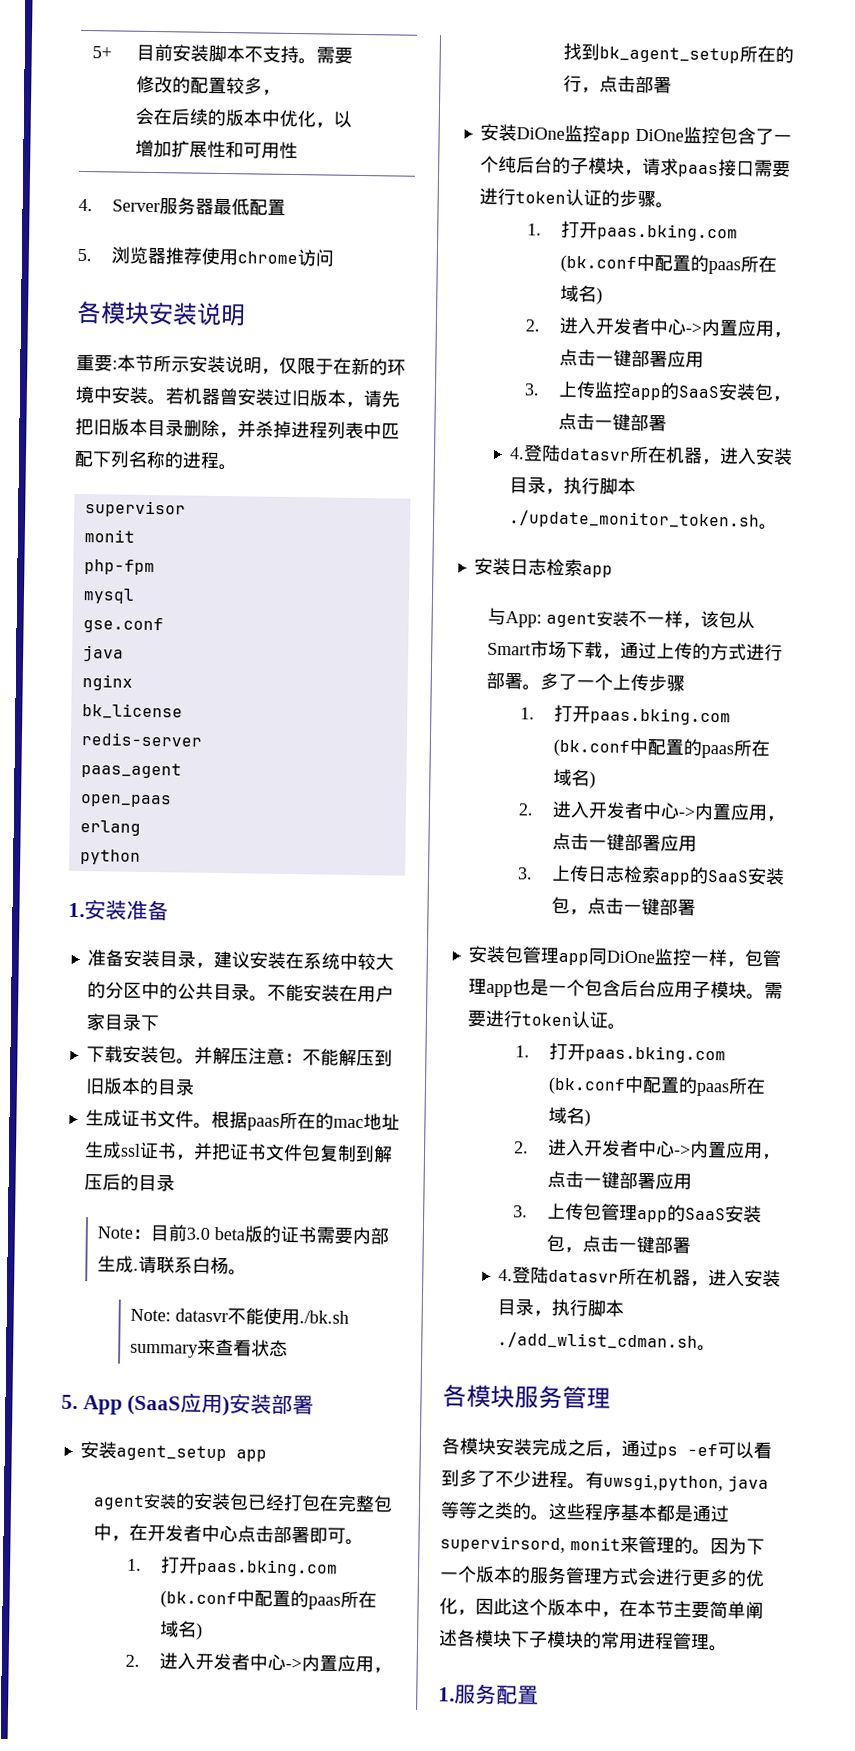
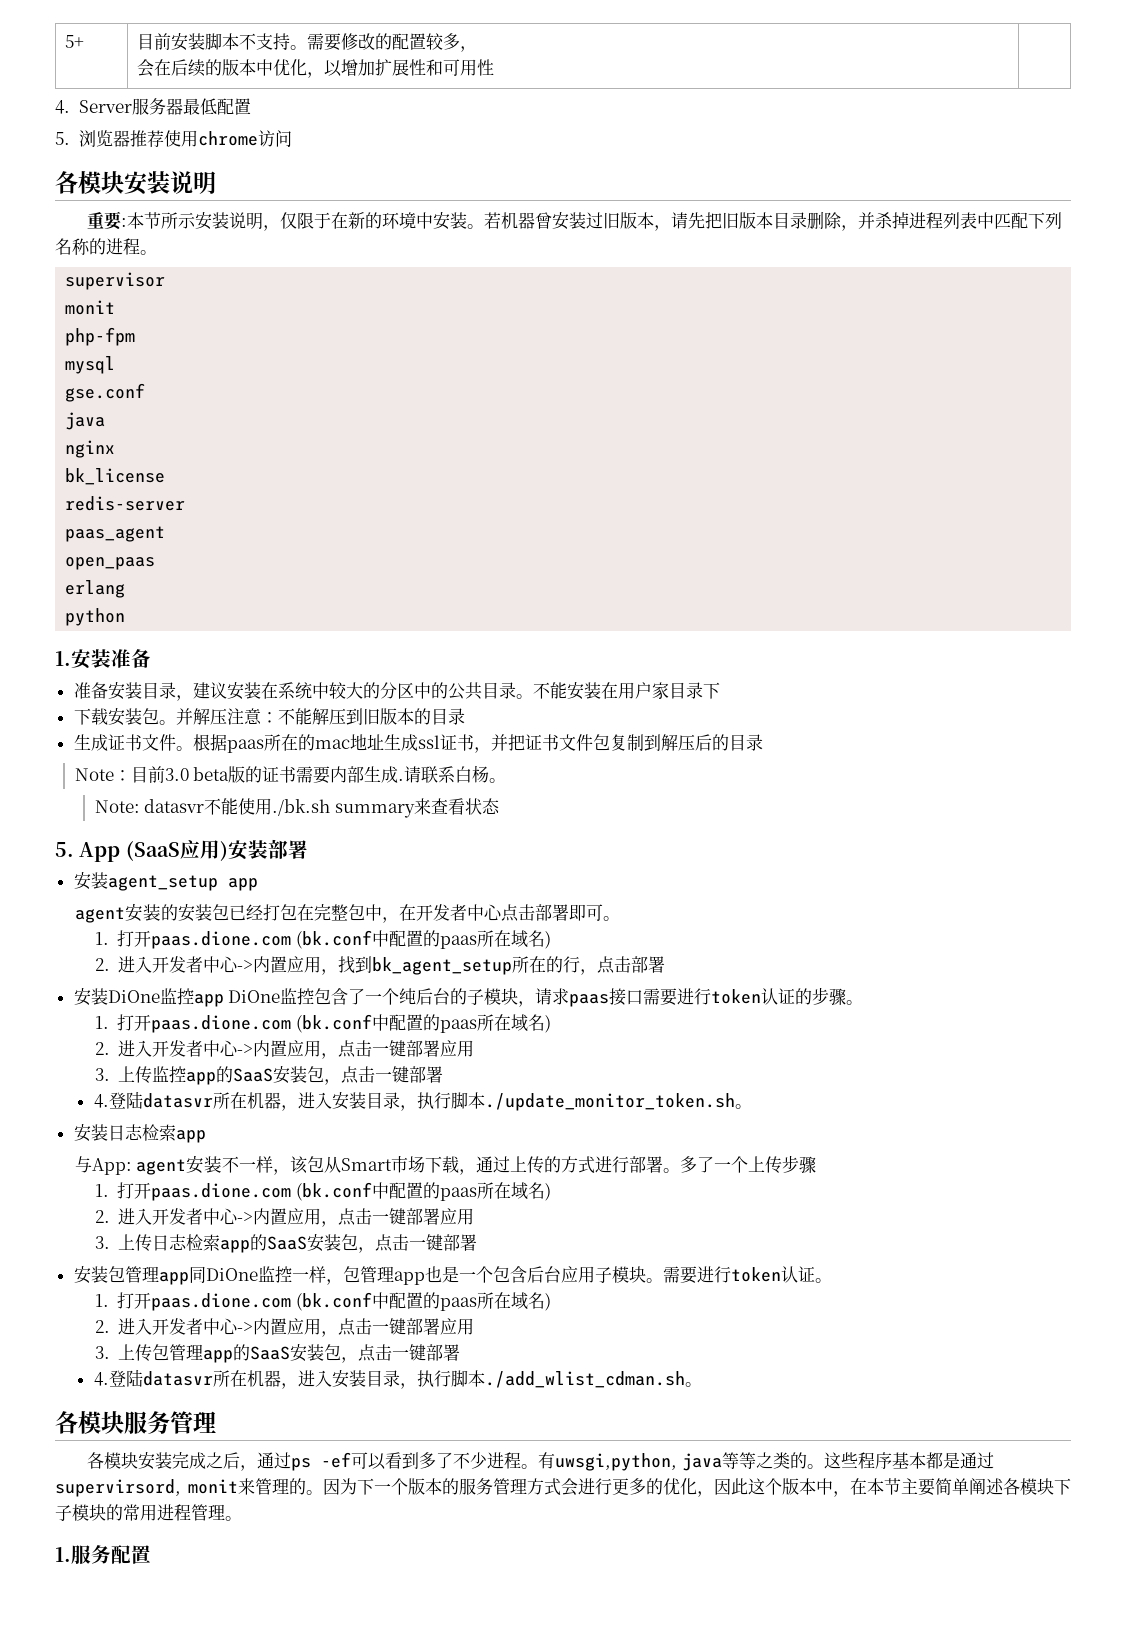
  agent安装的安装包已经打包在完整包中，在开发者中心点击部署即可。
- 1.打开paas.bking.com (bk.conf中配置的paas所在域名)
+ 1.打开paas.dione.com (bk.conf中配置的paas所在域名)
  安装DiOne监控app DiOne监控包含了一个纯后台的子模块，请求paas接口需要进行token认证的步骤。
- 1.打开paas.bking.com (bk.conf中配置的paas所在域名)
+ 1.打开paas.dione.com (bk.conf中配置的paas所在域名)
  多了一个上传步骤
- 1.打开paas.bking.com (bk.conf中配置的paas所在域名)
+ 1.打开paas.dione.com (bk.conf中配置的paas所在域名)
  需要进行token认证。
- 1.打开paas.bking.com (bk.conf中配置的paas所在域名)
+ 1.打开paas.dione.com (bk.conf中配置的paas所在域名)

